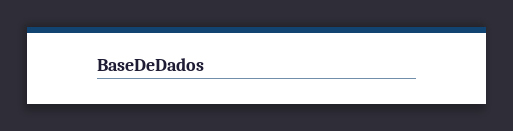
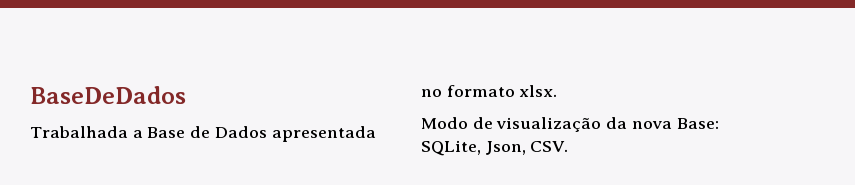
+ Trabalhada a Base de Dados apresentada no formato xlsx.
+ Modo de visualização da nova Base: SQLite, Json, CSV.

